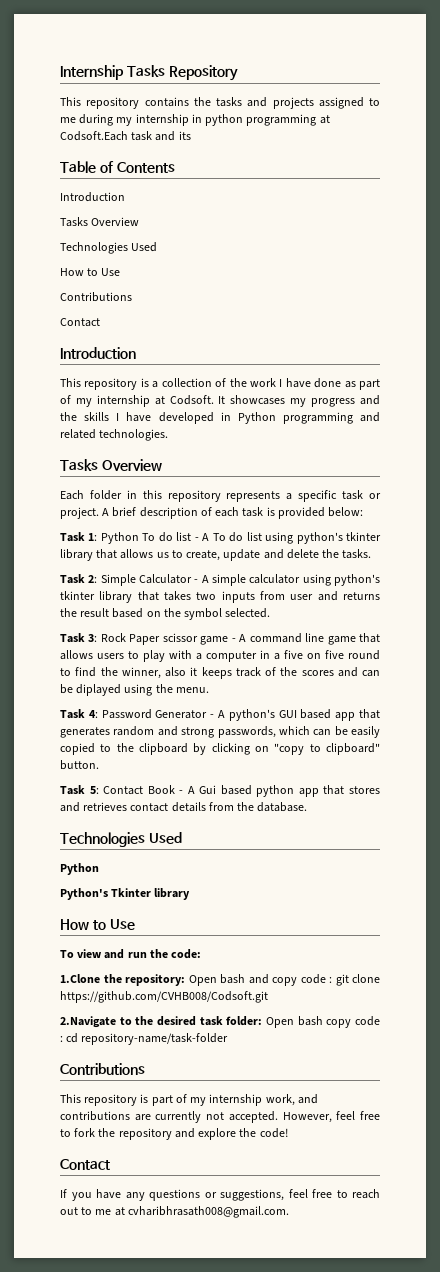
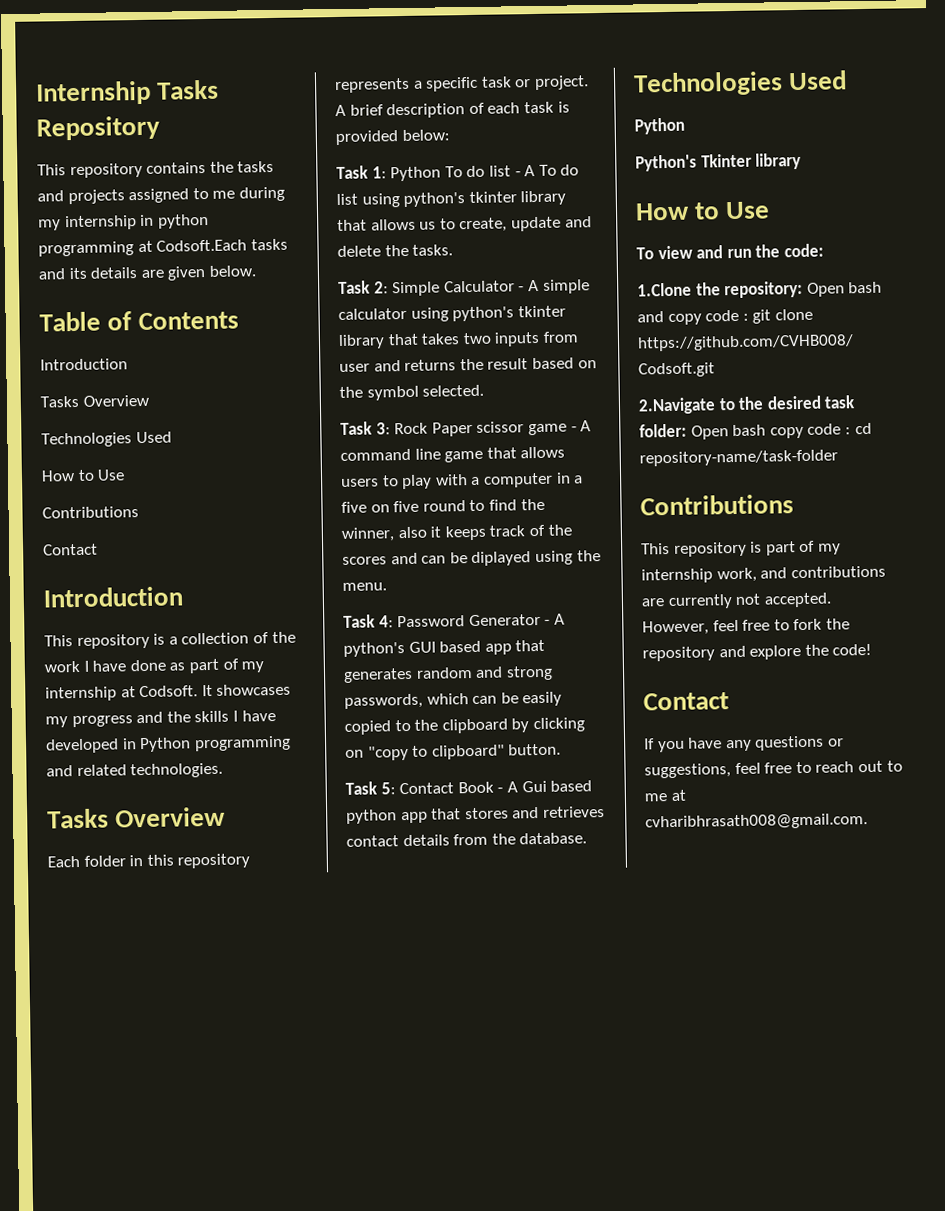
- This repository contains the tasks and projects assigned to me during my internship in python programming at Codsoft.Each task and its
+ This repository contains the tasks and projects assigned to me during my internship in python programming at Codsoft.Each tasks and its details are given below.

